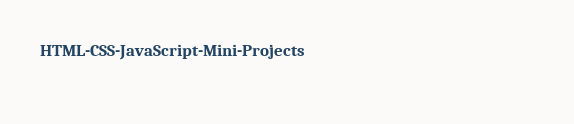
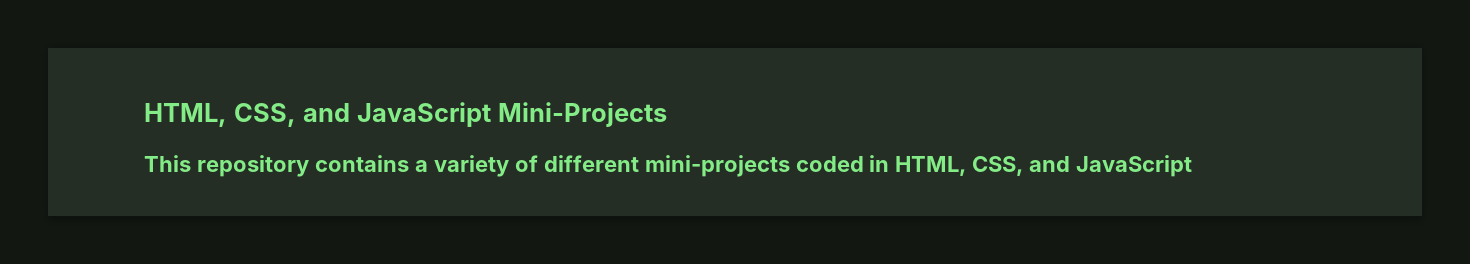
- HTML-CSS-JavaScript-Mini-Projects
+ HTML, CSS, and JavaScript Mini-Projects
+ This repository contains a variety of different mini-projects coded in HTML, CSS, and JavaScript

